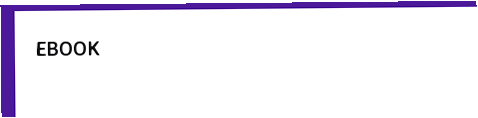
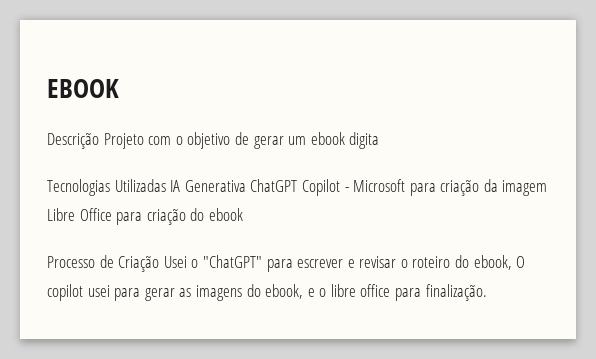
+ Descrição Projeto com o objetivo de gerar um ebook digita
+ Tecnologias Utilizadas IA Generativa ChatGPT Copilot - Microsoft para criação da imagem Libre Office para criação do ebook
+ Processo de Criação Usei o "ChatGPT" para escrever e revisar o roteiro do ebook, O copilot usei para gerar as imagens do ebook, e o libre office para finalização.

